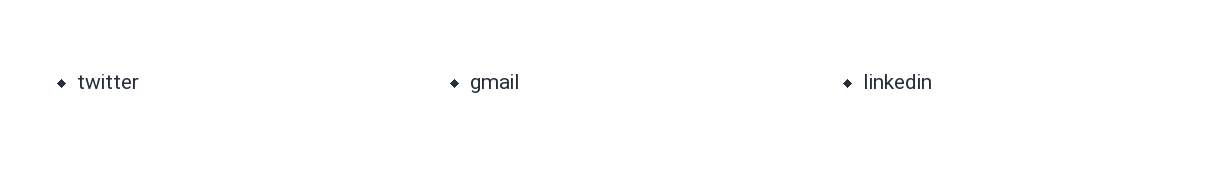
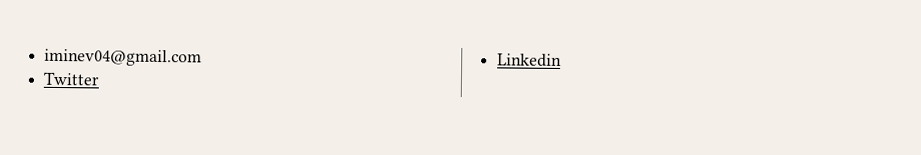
- twitter
- gmail
- linkedin
+ iminev04@gmail.com
+ Twitter
+ Linkedin

